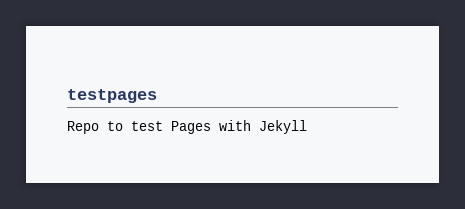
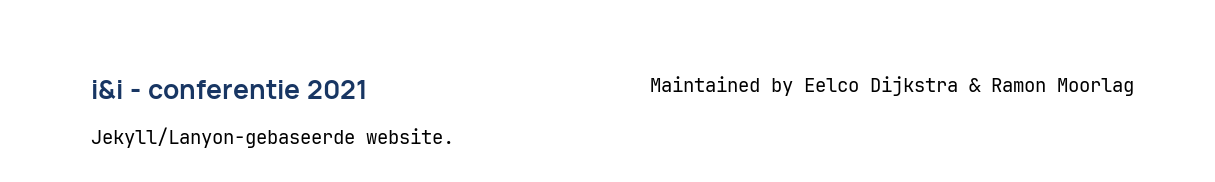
- testpages
- Repo to test Pages with Jekyll
+ i&i - conferentie 2021
+ Jekyll/Lanyon-gebaseerde website.
+ Maintained by Eelco Dijkstra & Ramon Moorlag

